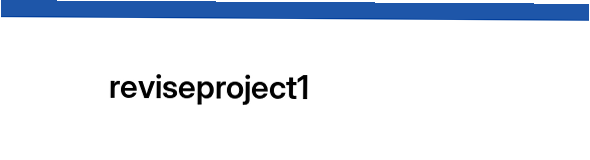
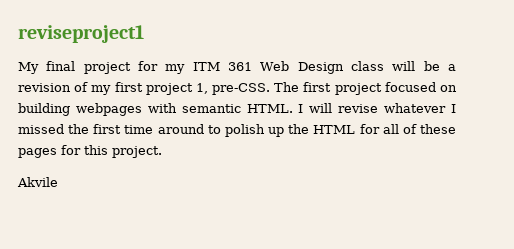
+ My final project for my ITM 361 Web Design class will be a revision of my first project 1, pre-CSS. The first project focused on building webpages with semantic HTML. I will revise whatever I missed the first time around to polish up the HTML for all of these pages for this project.
+ Akvile

